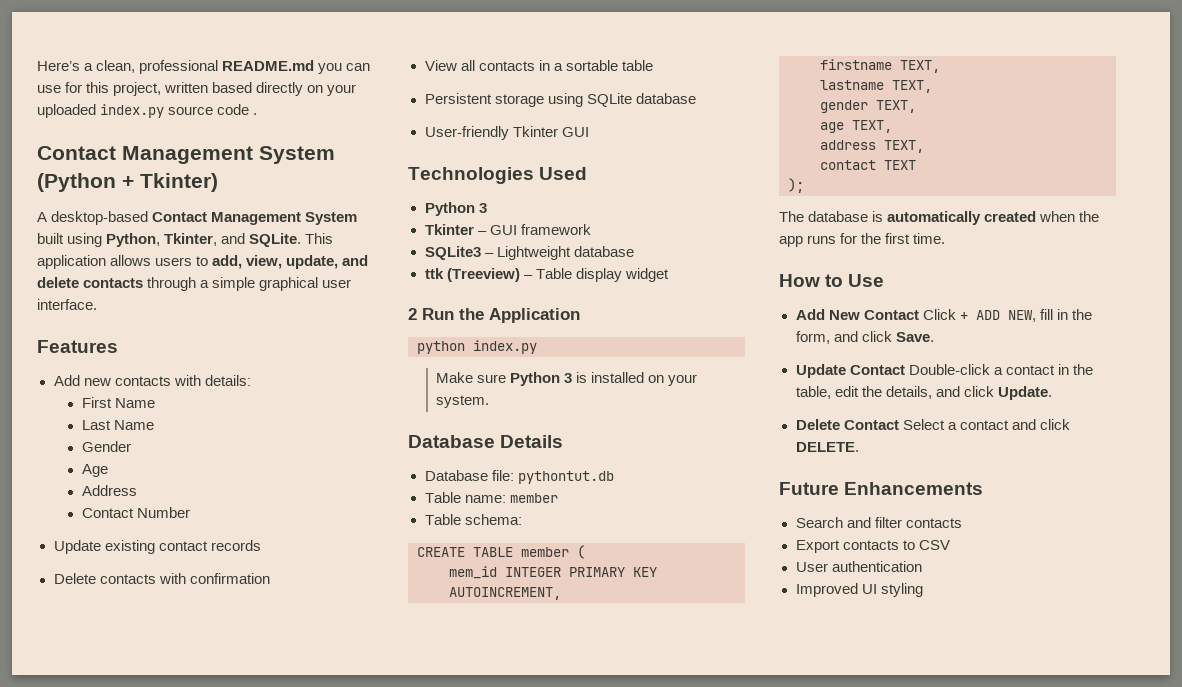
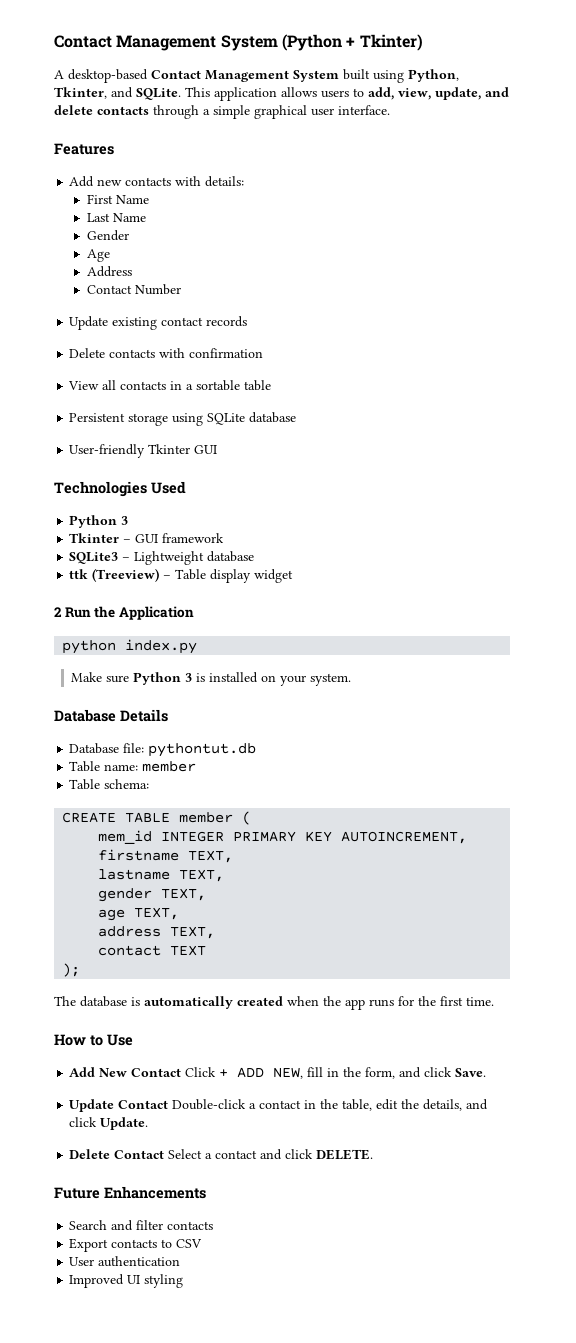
- Here’s a clean, professional README.md you can use for this project, written based directly on your uploaded index.py source code .

